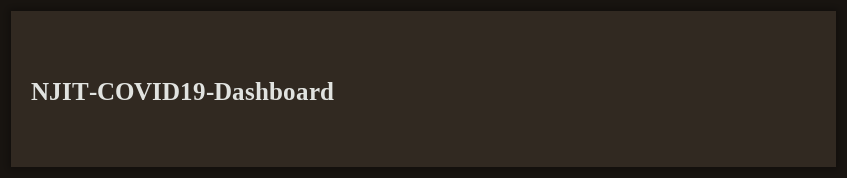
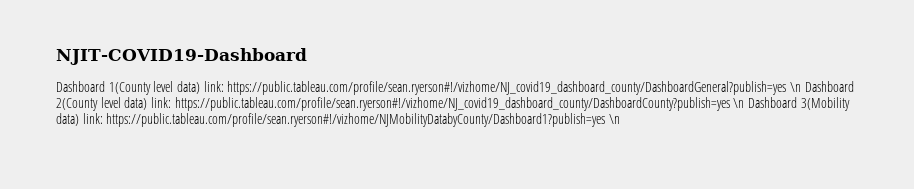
+ Dashboard 1(County level data) link: https://public.tableau.com/profile/sean.ryerson#!/vizhome/NJ_covid19_dashboard_county/DashboardGeneral?publish=yes \n Dashboard 2(County level data) link: https://public.tableau.com/profile/sean.ryerson#!/vizhome/NJ_covid19_dashboard_county/DashboardCounty?publish=yes \n Dashboard 3(Mobility data) link: https://public.tableau.com/profile/sean.ryerson#!/vizhome/NJMobilityDatabyCounty/Dashboard1?publish=yes \n

